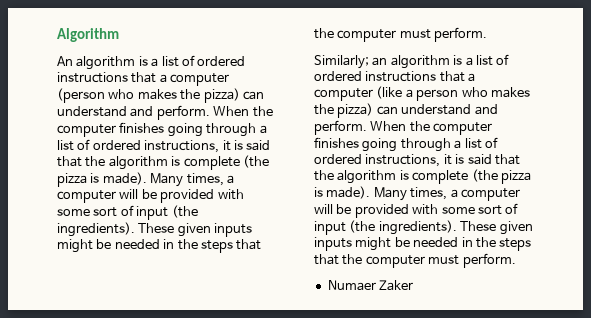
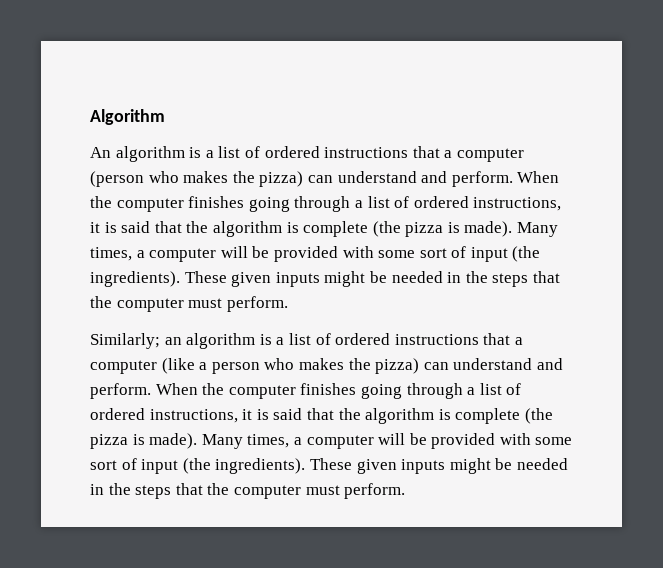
- Numaer Zaker

